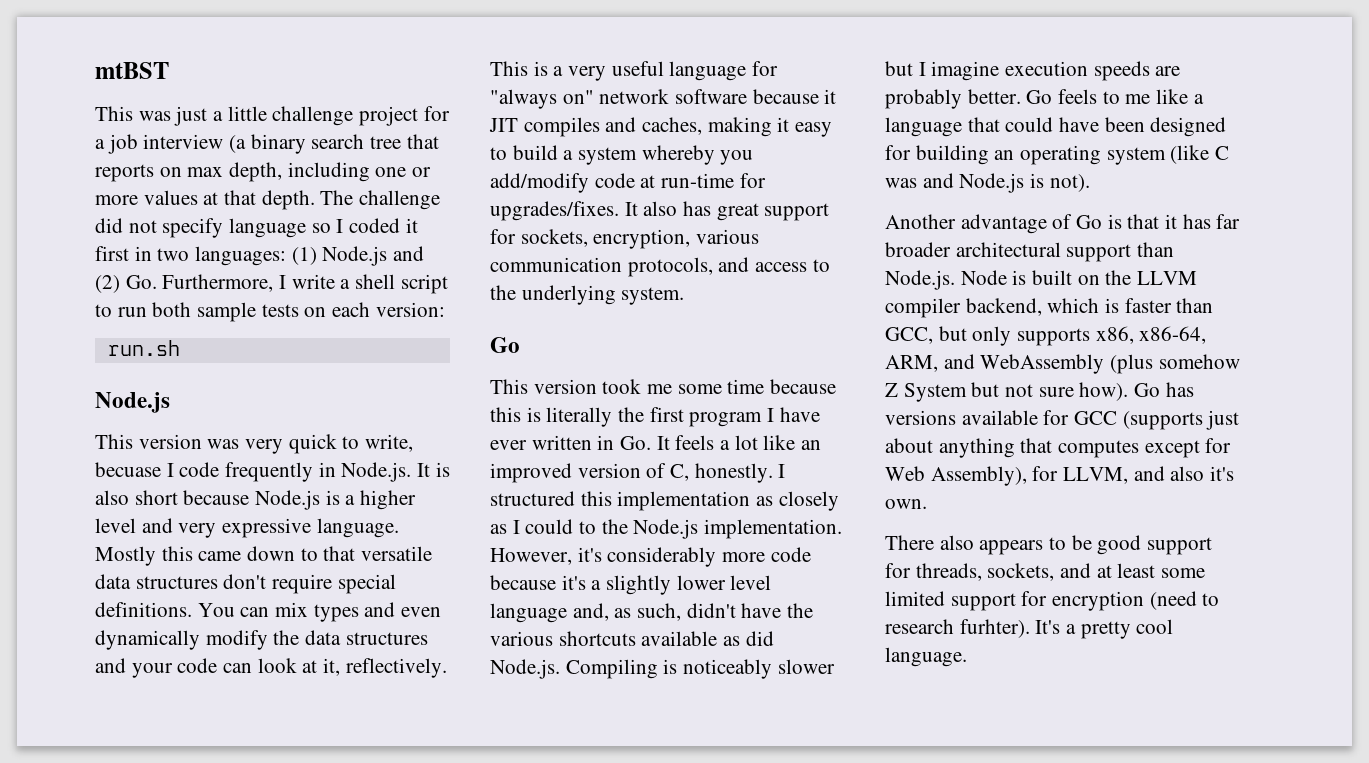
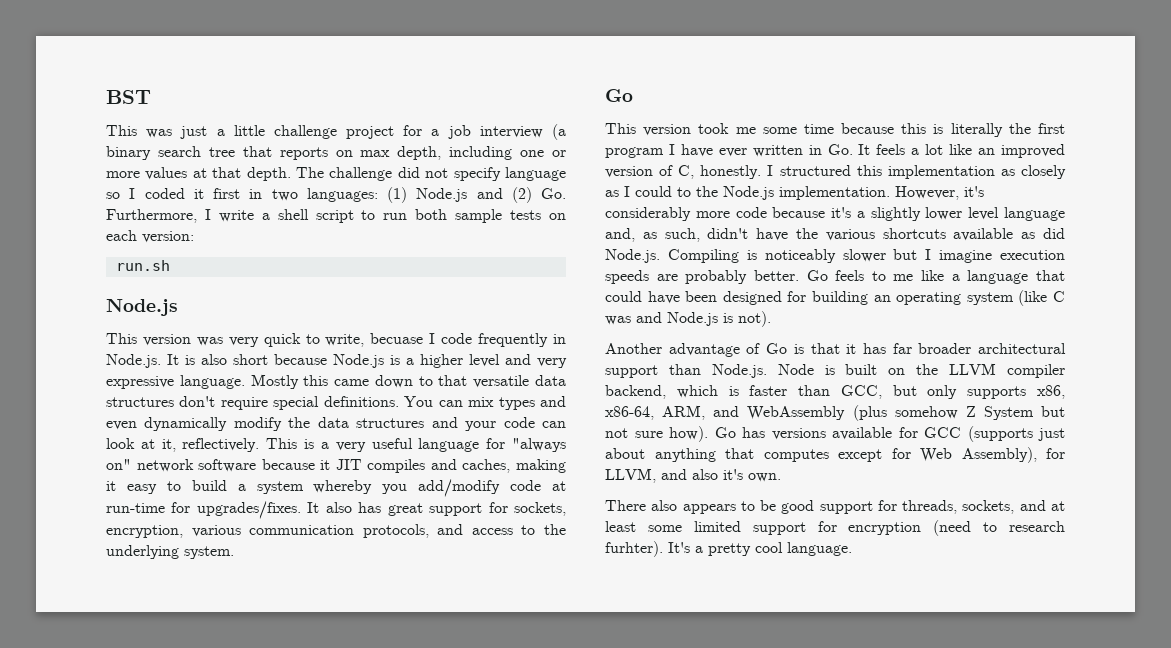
- mtBST
+ BST

